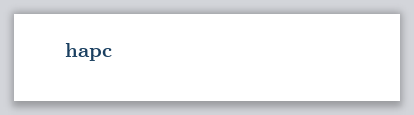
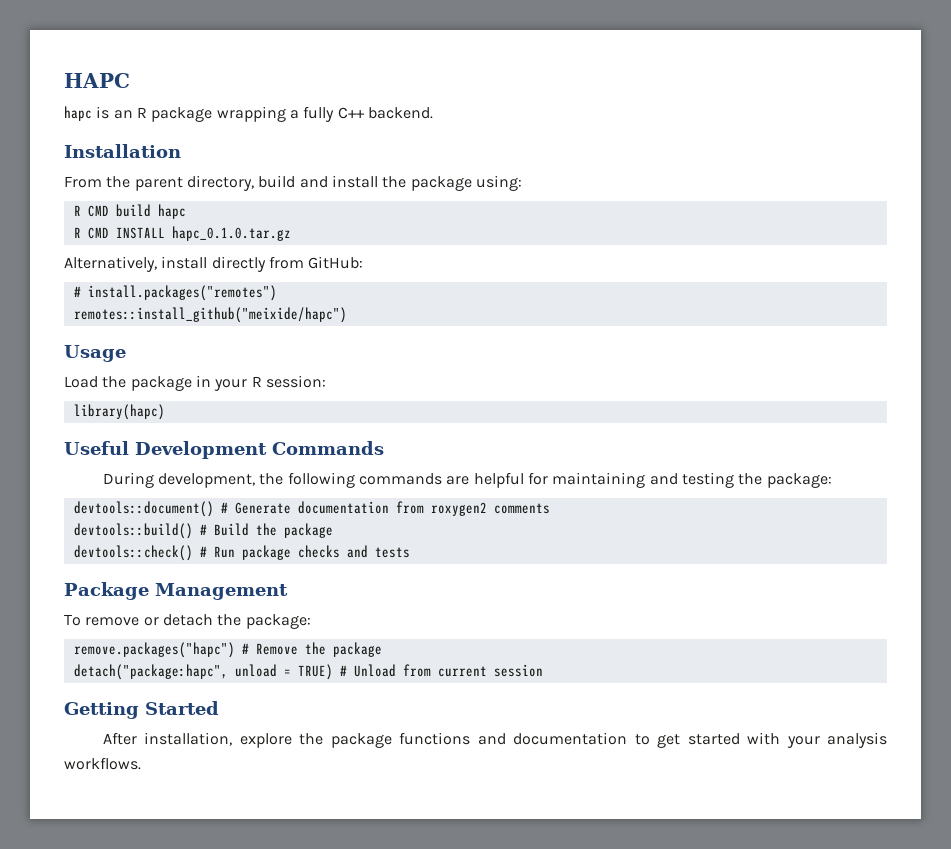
- hapc
+ HAPC
+ hapc is an R package wrapping a fully C++ backend.
+ Installation
+ From the parent directory, build and install the package using:
+ R CMD build hapc
+ R CMD INSTALL hapc_0.1.0.tar.gz
+ Alternatively, install directly from GitHub:
+ # install.packages("remotes")
+ remotes::install_github("meixide/hapc")
+ Usage
+ Load the package in your R session:
+ library(hapc)
+ Useful Development Commands
+ During development, the following commands are helpful for maintaining and testing the package:
+ devtools::document() # Generate documentation from roxygen2 comments
+ devtools::build() # Build the package
+ devtools::check() # Run package checks and tests
+ Package Management
+ To remove or detach the package:
+ remove.packages("hapc") # Remove the package
+ detach("package:hapc", unload = TRUE) # Unload from current session
+ Getting Started
+ After installation, explore the package functions and documentation to get started with your analysis workflows.

